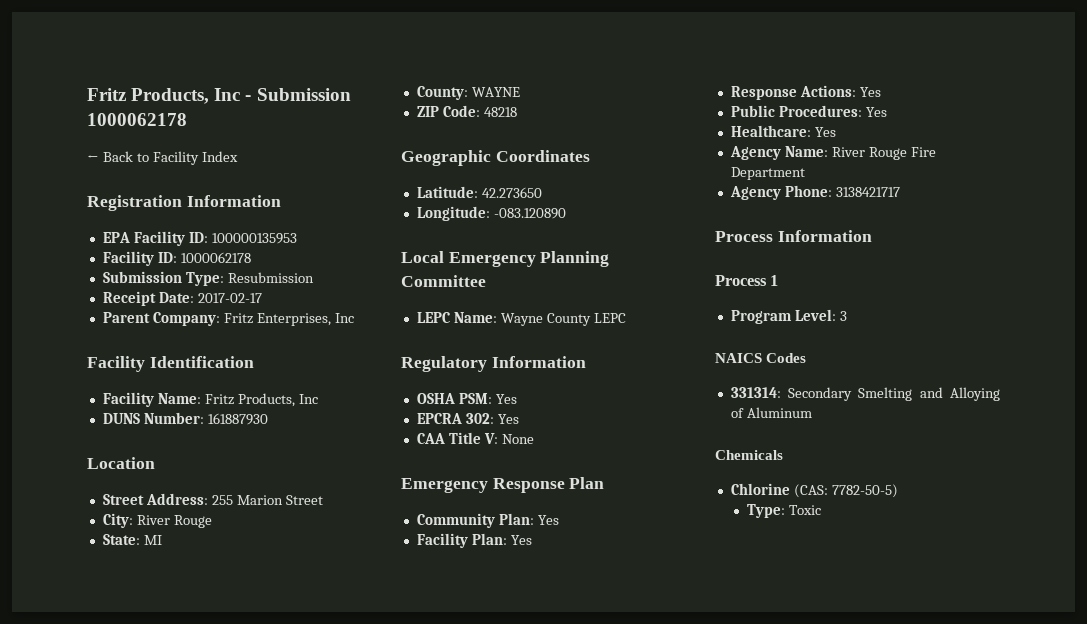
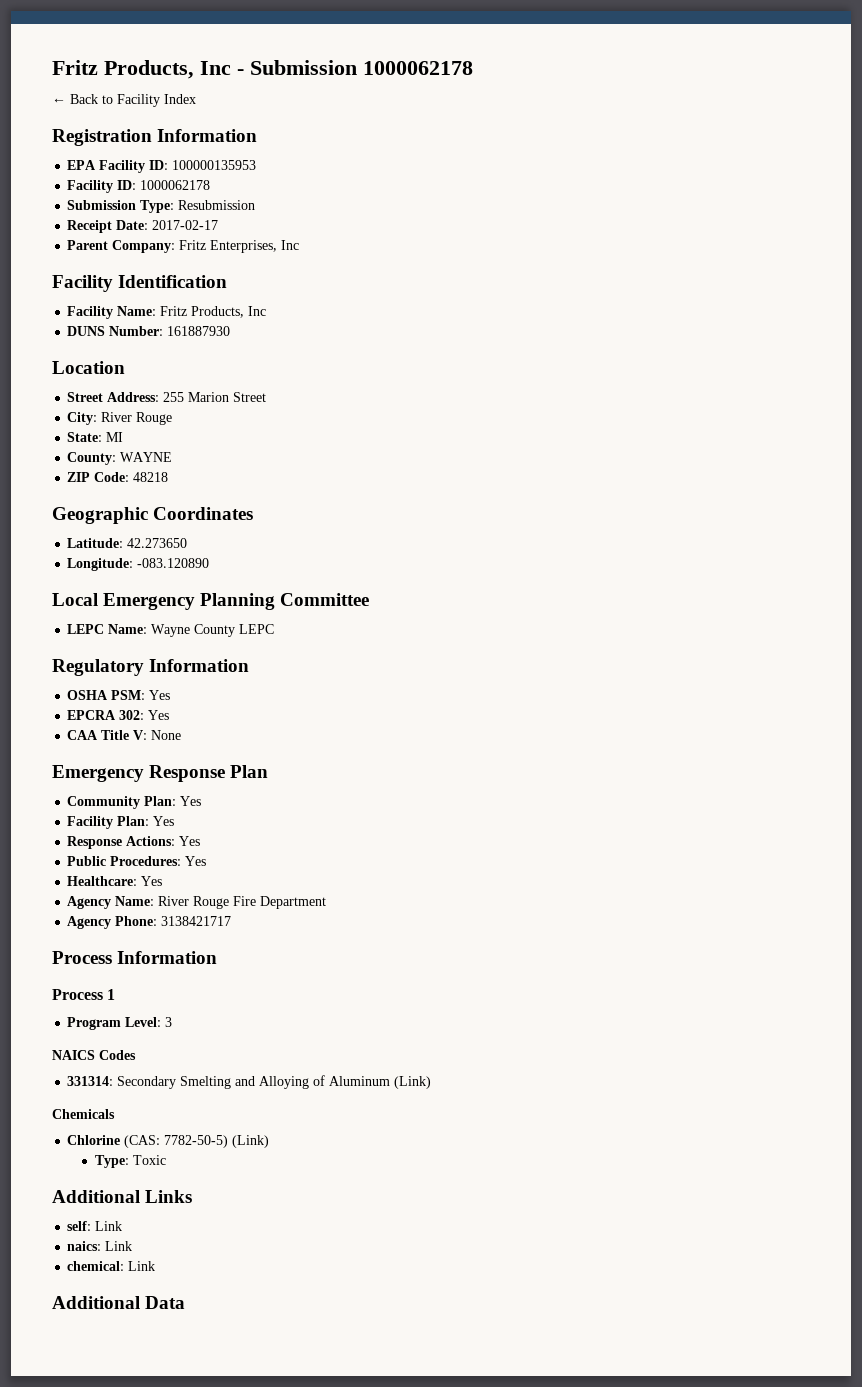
- 331314: Secondary Smelting and Alloying of Aluminum
+ 331314: Secondary Smelting and Alloying of Aluminum (Link)
- Chlorine (CAS: 7782-50-5)
+ Chlorine (CAS: 7782-50-5) (Link)
+ Additional Links
+ self: Link
+ naics: Link
+ chemical: Link
+ Additional Data

